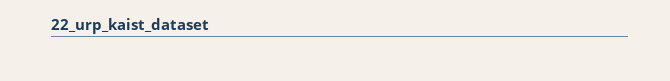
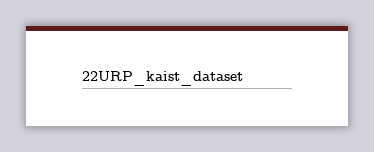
- 22_urp_kaist_dataset
+ 22URP_kaist_dataset

